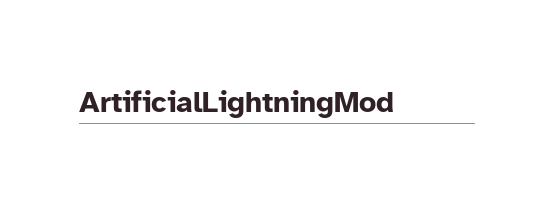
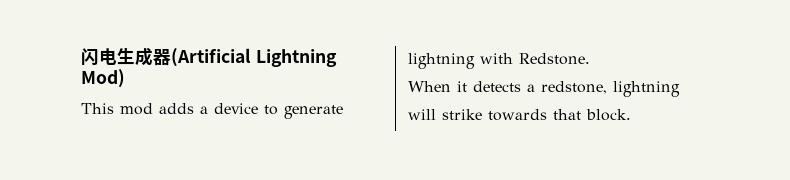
- ArtificialLightningMod
+ 闪电生成器(Artificial Lightning Mod)
+ This mod adds a device to generate lightning with Redstone.
+ When it detects a redstone, lightning will strike towards that block.

